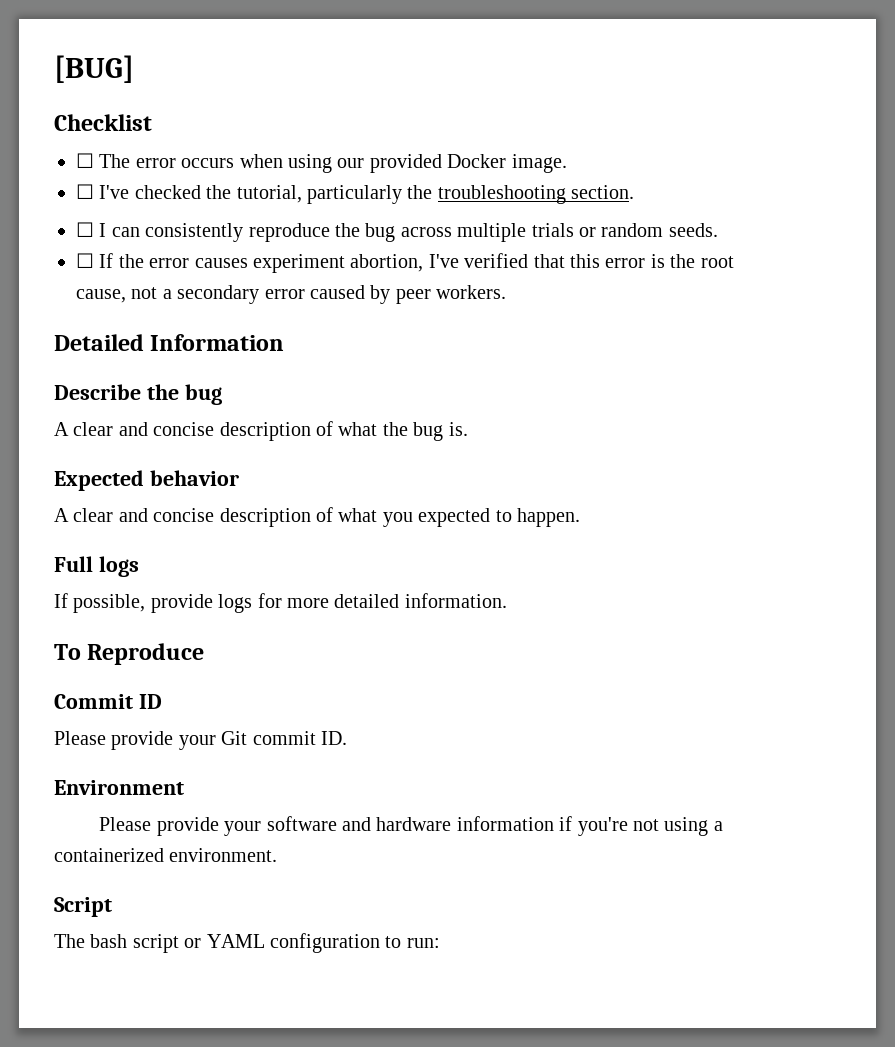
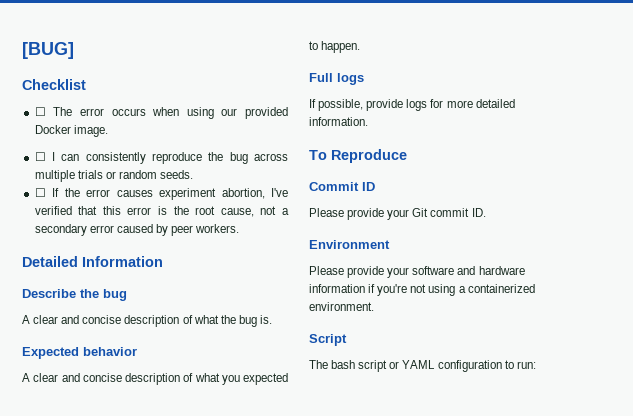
- ☐ I've checked the tutorial, particularly the troubleshooting section.

